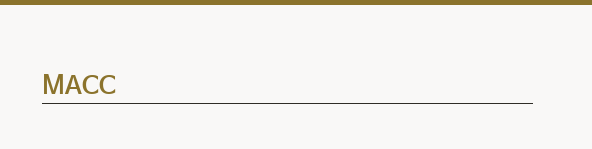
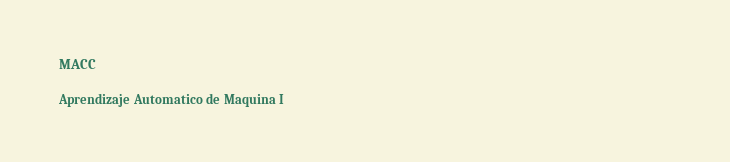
+ Aprendizaje Automatico de Maquina I

